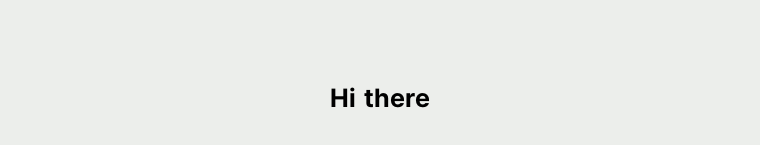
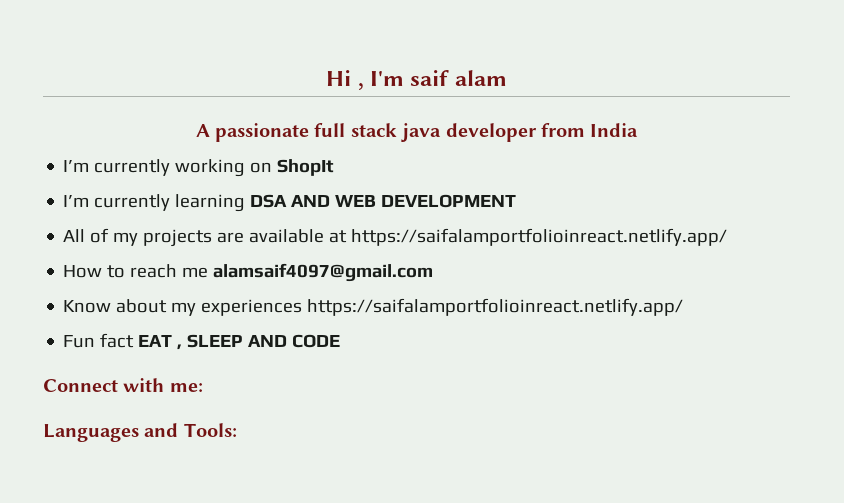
- Hi there
+ Hi , I'm saif alam
+ A passionate full stack java developer from India
+ I’m currently working on ShopIt
+ I’m currently learning DSA AND WEB DEVELOPMENT
+ All of my projects are available at https://saifalamportfolioinreact.netlify.app/
+ How to reach me alamsaif4097@gmail.com
+ Know about my experiences https://saifalamportfolioinreact.netlify.app/
+ Fun fact EAT , SLEEP AND CODE
+ Connect with me:
+ Languages and Tools:

